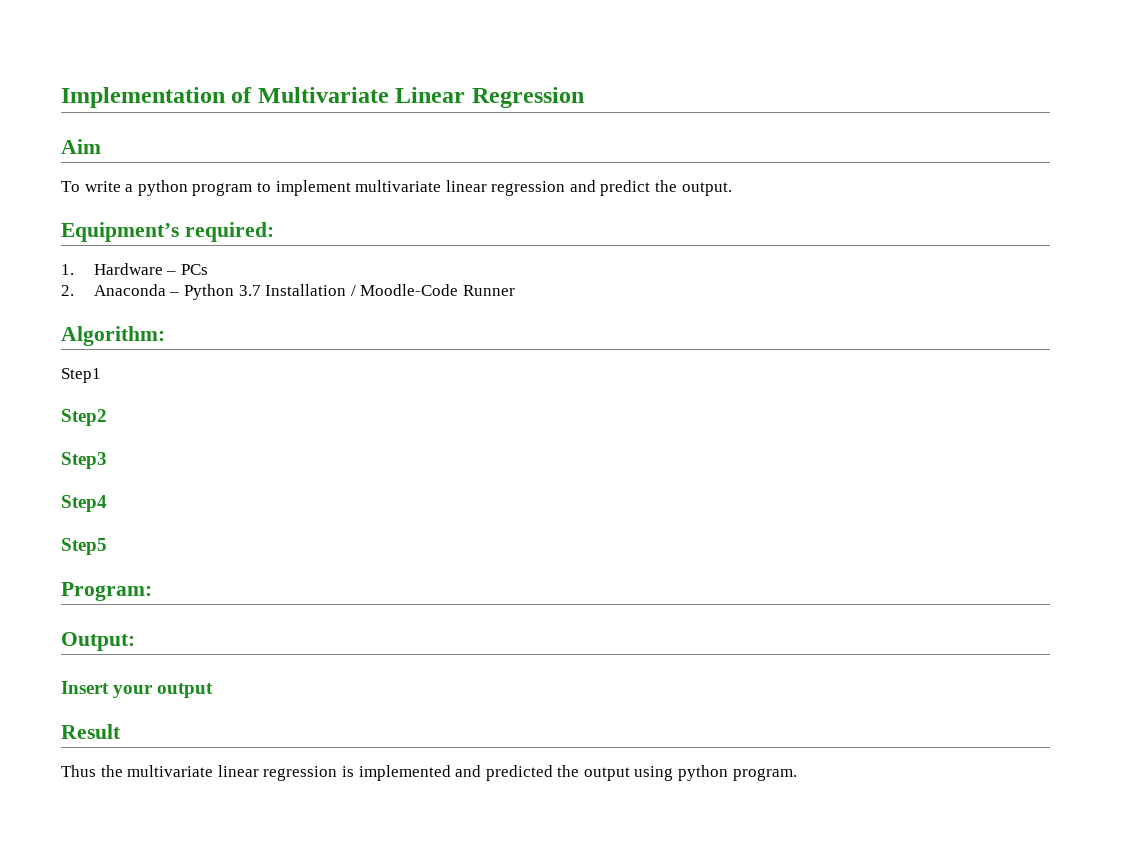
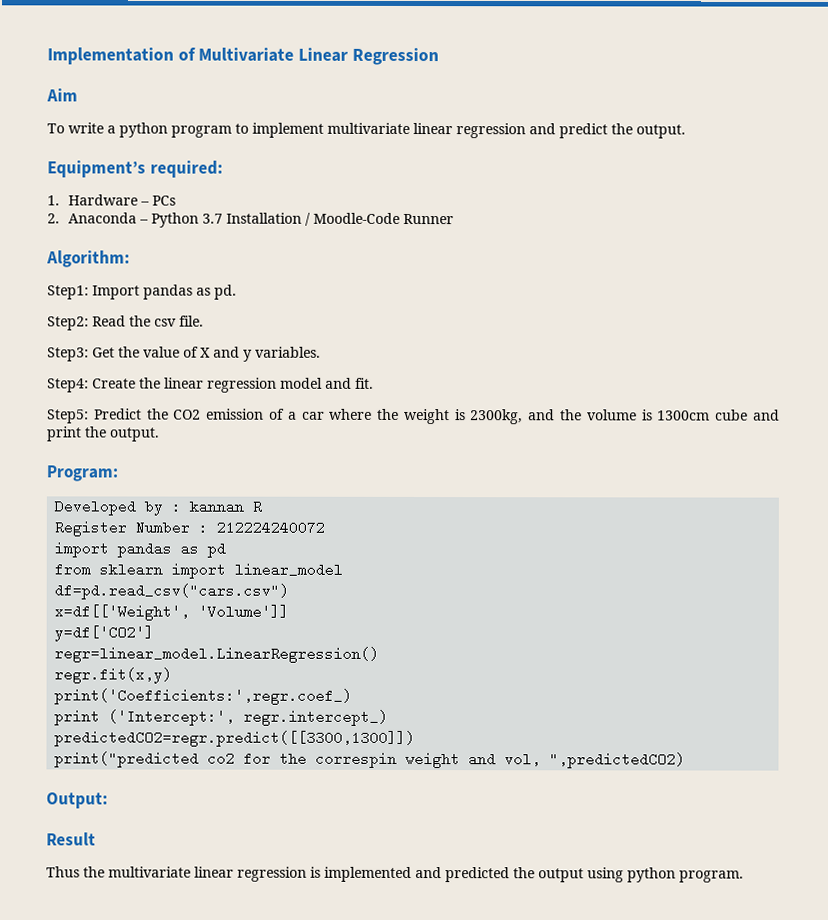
- Step1
- Step2
- Step3
- Step4
- Step5
+ Step1: Import pandas as pd.
+ Step2: Read the csv file.
+ Step3: Get the value of X and y variables.
+ Step4: Create the linear regression model and fit.
+ Step5: Predict the CO2 emission of a car where the weight is 2300kg, and the volume is 1300cm cube and print the output.
  Program:
+ Developed by : kannan R
+ Register Number : 212224240072
+ import pandas as pd
+ from sklearn import linear_model
+ df=pd.read_csv("cars.csv")
+ x=df[['Weight', 'Volume']]
+ y=df['CO2']
+ regr=linear_model.LinearRegression()
+ regr.fit(x,y)
+ print('Coefficients:',regr.coef_)
+ print ('Intercept:', regr.intercept_)
+ predictedCO2=regr.predict([[3300,1300]])
+ print("predicted co2 for the correspin weight and vol, ",predictedCO2)
  Output:
- Insert your output

